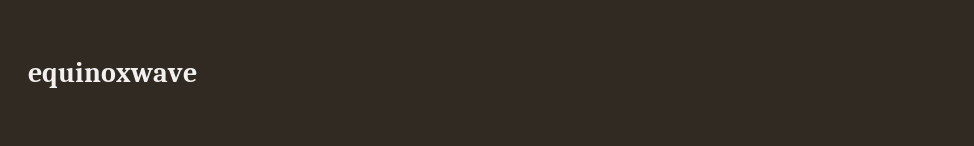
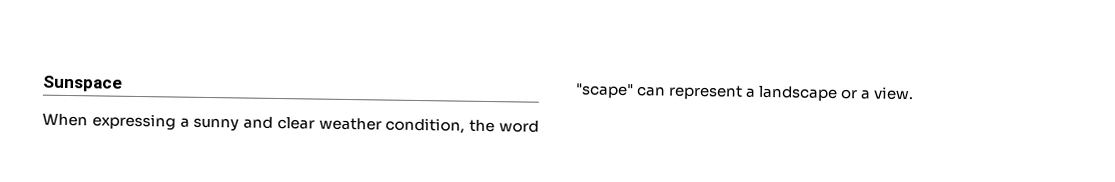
- equinoxwave
+ Sunspace
+ When expressing a sunny and clear weather condition, the word "scape" can represent a landscape or a view.

